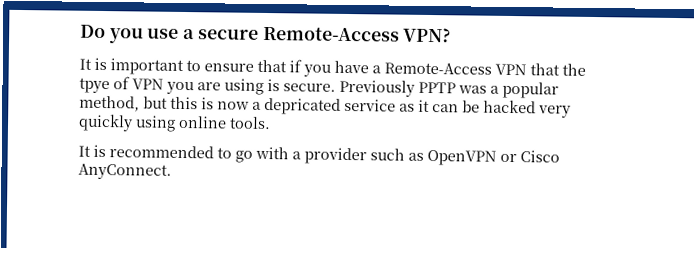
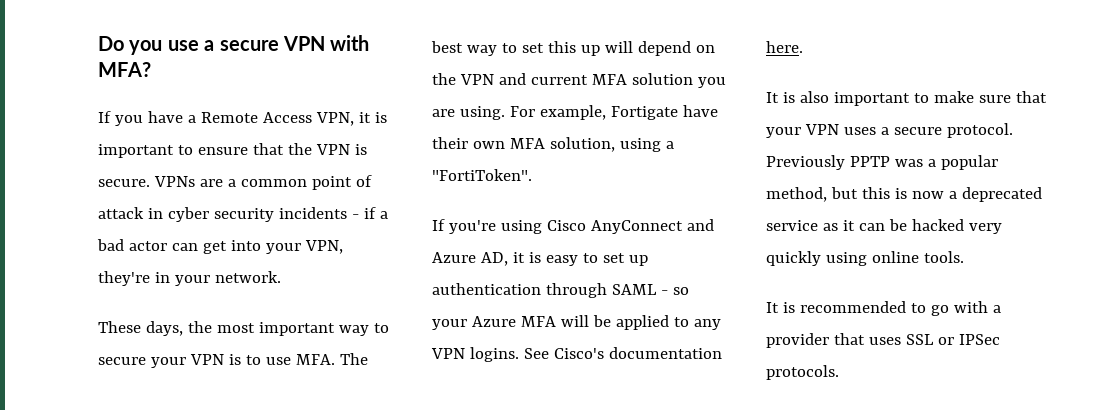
- Do you use a secure Remote-Access VPN?
- It is important to ensure that if you have a Remote-Access VPN that the tpye of VPN you are using is secure.
+ Do you use a secure VPN with MFA?
+ If you have a Remote Access VPN, it is important to ensure that the VPN is secure. VPNs are a common point of attack in cyber security incidents - if a bad actor can get into your VPN, they're in your network.
+ These days, the most important way to secure your VPN is to use MFA. The best way to set this up will depend on the VPN and current MFA solution you are using. For example, Fortigate have their own MFA solution, using a "FortiToken".
+ If you're using Cisco AnyConnect and Azure AD, it is easy to set up authentication through SAML - so your Azure MFA will be applied to any VPN logins. See Cisco's documentation here.
+ It is also important to make sure that your VPN uses a secure protocol.
- Previously PPTP was a popular method, but this is now a depricated service as it can be hacked very quickly using online tools.
+ Previously PPTP was a popular method, but this is now a deprecated service as it can be hacked very quickly using online tools.
- It is recommended to go with a provider such as OpenVPN or Cisco AnyConnect.
+ It is recommended to go with a provider that uses SSL or IPSec protocols.

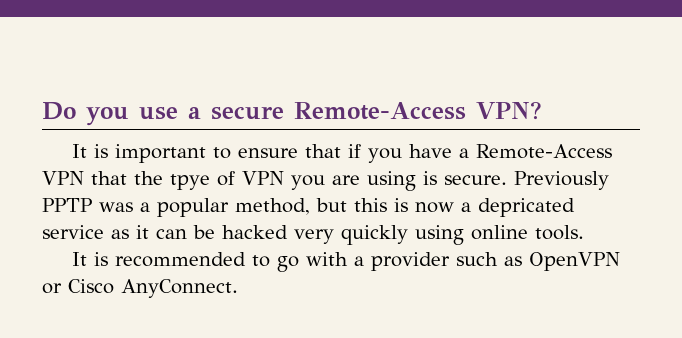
- Do you use a secure VPN with MFA?
- If you have a Remote Access VPN, it is important to ensure that the VPN is secure. VPNs are a common point of attack in cyber security incidents - if a bad actor can get into your VPN, they're in your network.
- These days, the most important way to secure your VPN is to use MFA. The best way to set this up will depend on the VPN and current MFA solution you are using. For example, Fortigate have their own MFA solution, using a "FortiToken".
- If you're using Cisco AnyConnect and Azure AD, it is easy to set up authentication through SAML - so your Azure MFA will be applied to any VPN logins. See Cisco's documentation here.
- It is also important to make sure that your VPN uses a secure protocol.
+ Do you use a secure Remote-Access VPN?
+ It is important to ensure that if you have a Remote-Access VPN that the tpye of VPN you are using is secure.
- Previously PPTP was a popular method, but this is now a deprecated service as it can be hacked very quickly using online tools.
+ Previously PPTP was a popular method, but this is now a depricated service as it can be hacked very quickly using online tools.
- It is recommended to go with a provider that uses SSL or IPSec protocols.
+ It is recommended to go with a provider such as OpenVPN or Cisco AnyConnect.

